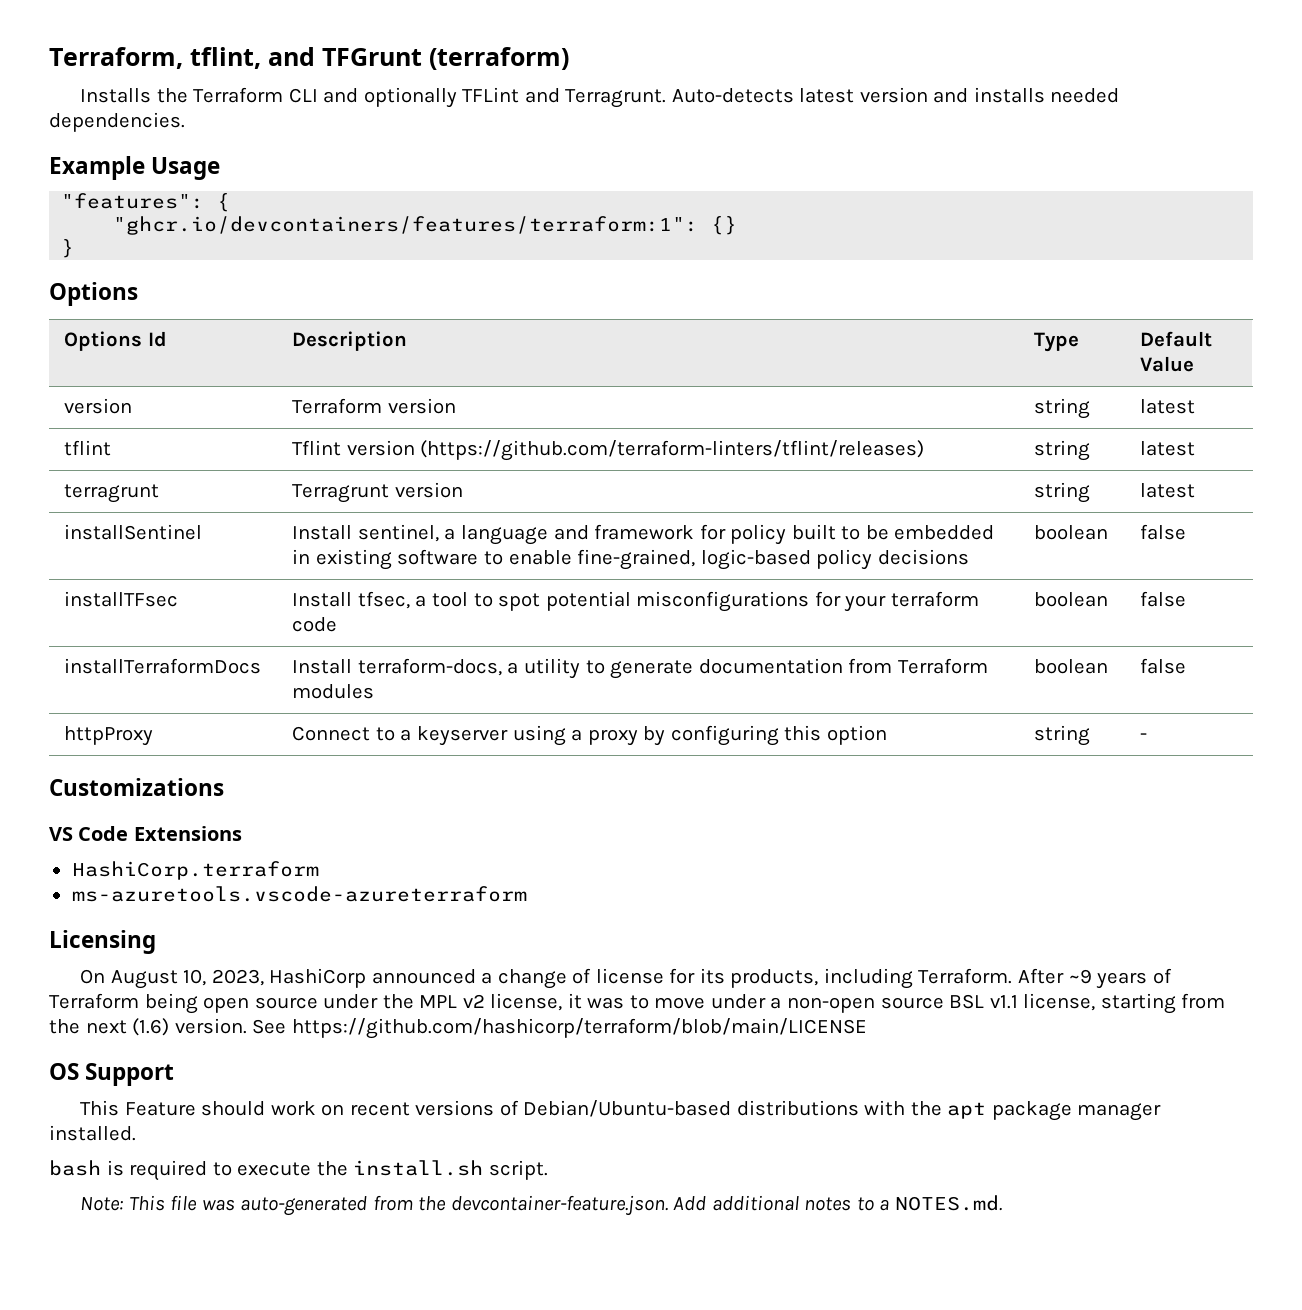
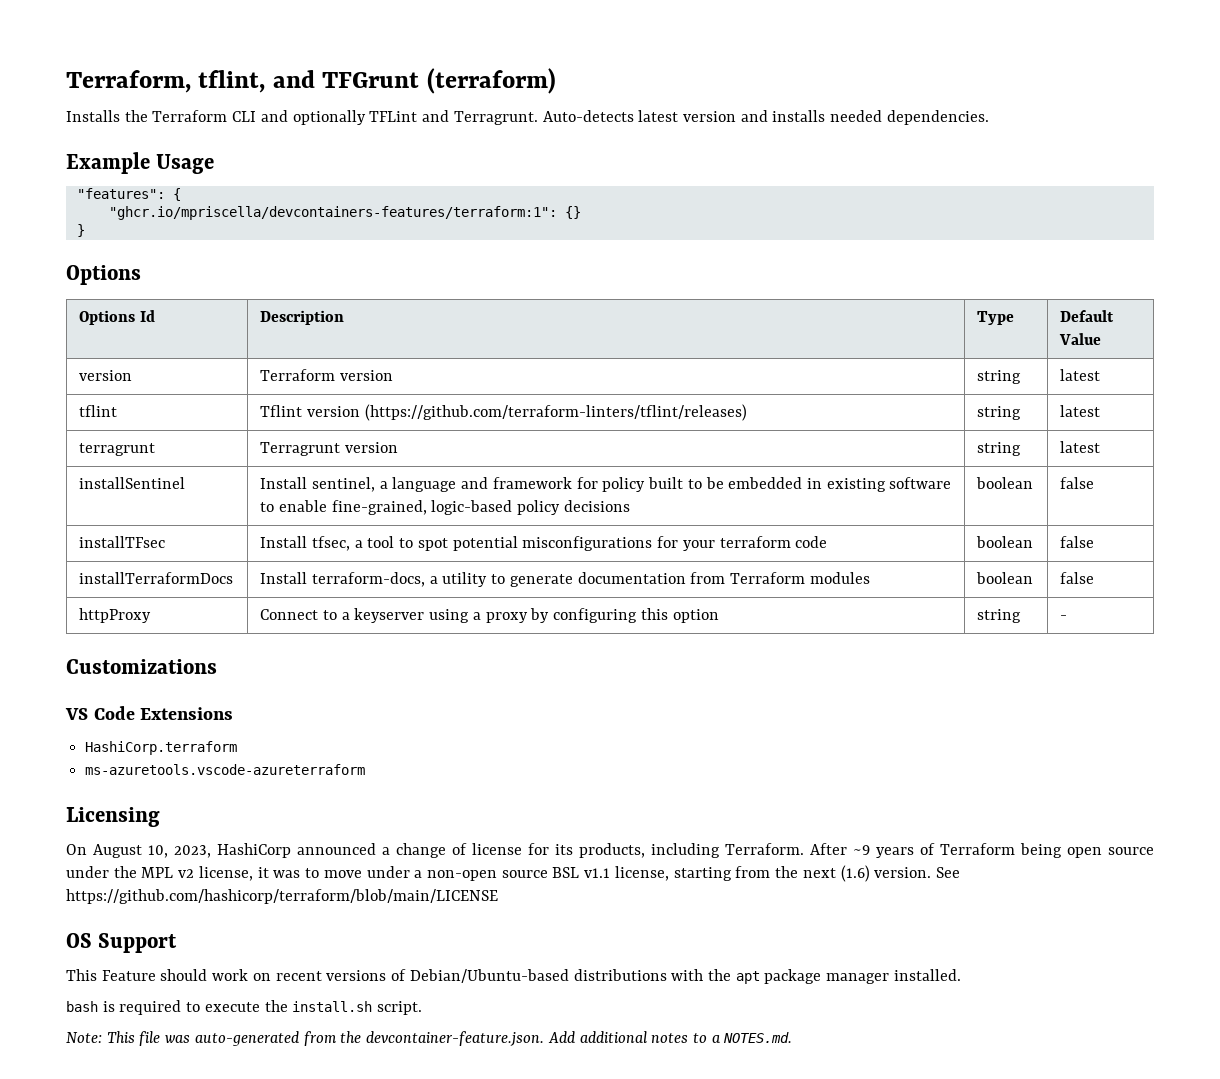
- "ghcr.io/devcontainers/features/terraform:1": {}
+ "ghcr.io/mpriscella/devcontainers-features/terraform:1": {}

